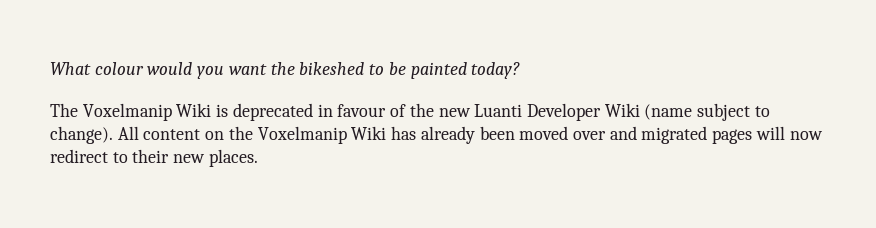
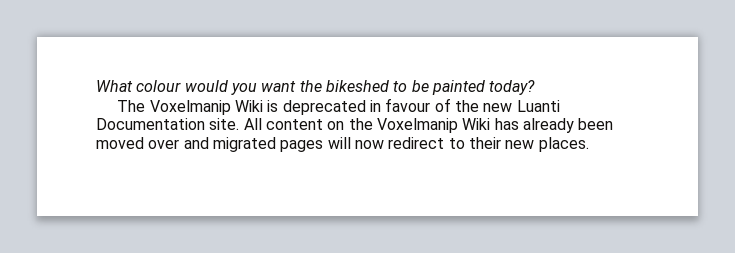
- The Voxelmanip Wiki is deprecated in favour of the new Luanti Developer Wiki (name subject to change).
+ The Voxelmanip Wiki is deprecated in favour of the new Luanti Documentation site.

